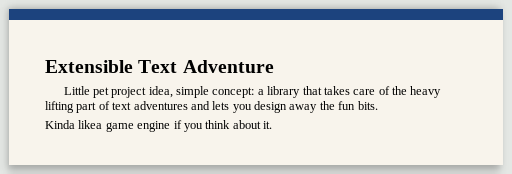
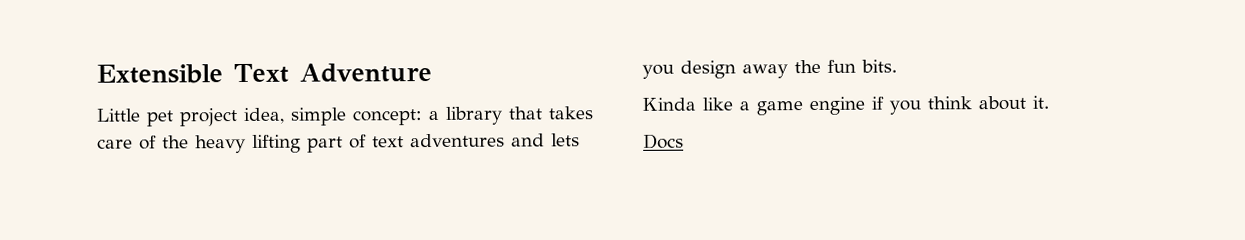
- Kinda likea game engine if you think about it.
+ Kinda like a game engine if you think about it.
+ Docs

